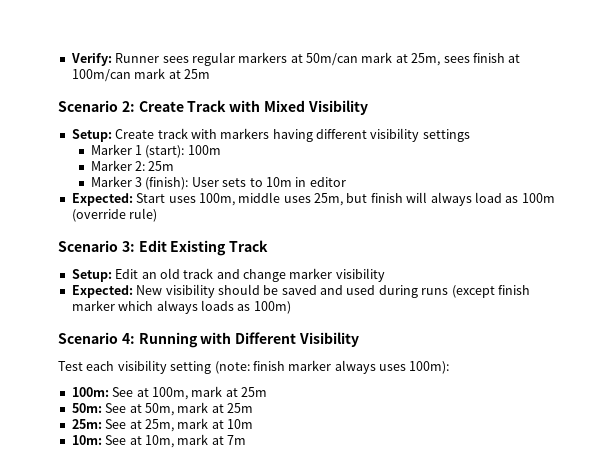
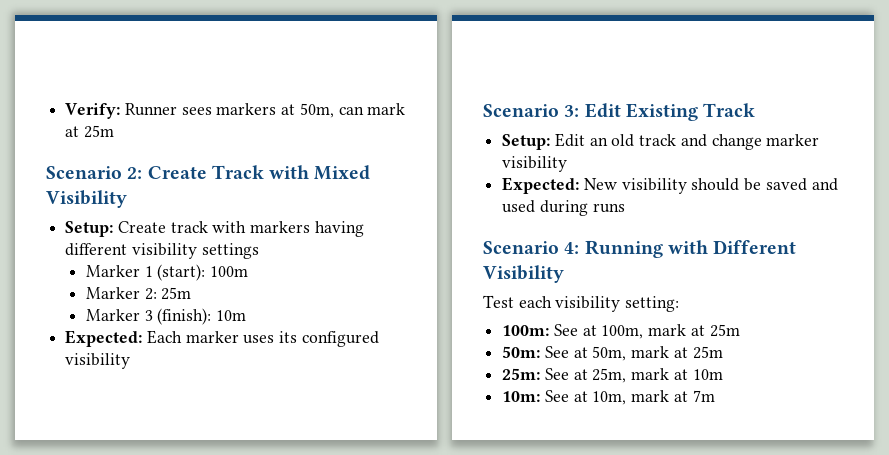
- Verify: Runner sees regular markers at 50m/can mark at 25m, sees finish at 100m/can mark at 25m
+ Verify: Runner sees markers at 50m, can mark at 25m
- Marker 3 (finish): User sets to 10m in editor
- Expected: Start uses 100m, middle uses 25m, but finish will always load as 100m (override rule)
+ Marker 3 (finish): 10m
+ Expected: Each marker uses its configured visibility
- Expected: New visibility should be saved and used during runs (except finish marker which always loads as 100m)
+ Expected: New visibility should be saved and used during runs
- Test each visibility setting (note: finish marker always uses 100m):
+ Test each visibility setting:

